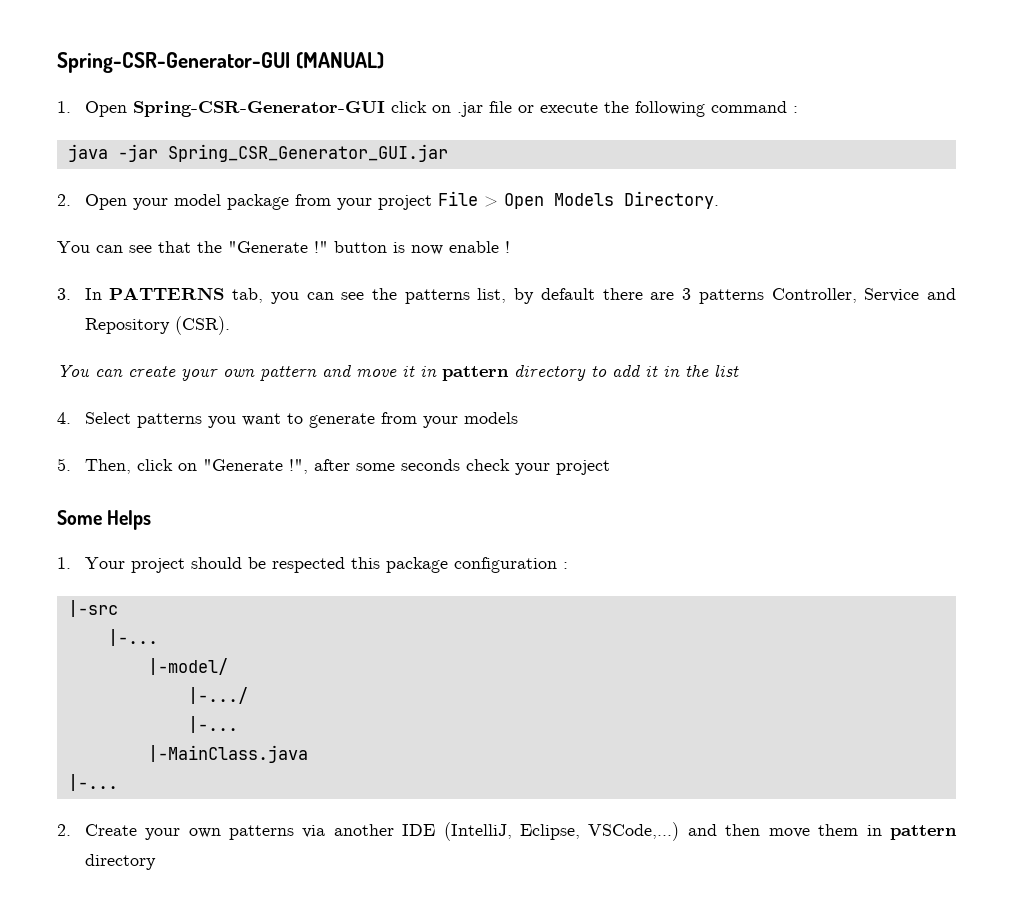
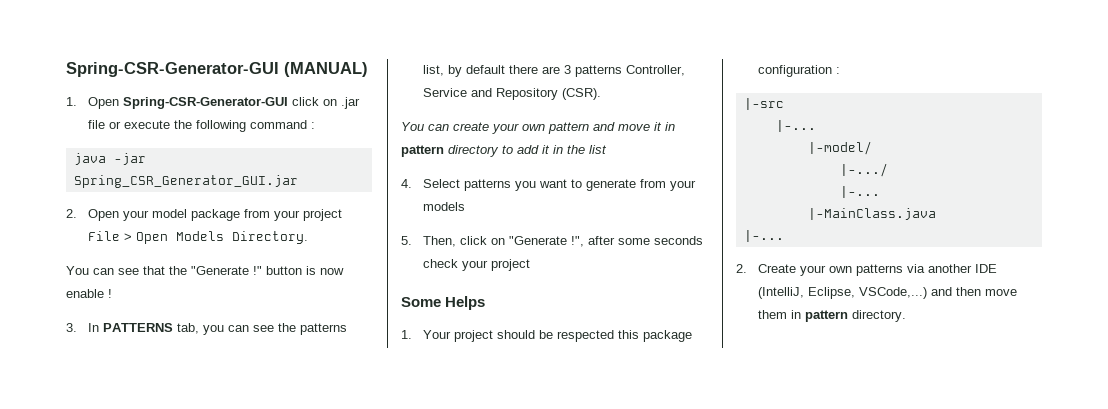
- 2. Create your own patterns via another IDE (IntelliJ, Eclipse, VSCode,...) and then move them in pattern directory
+ 2. Create your own patterns via another IDE (IntelliJ, Eclipse, VSCode,...) and then move them in pattern directory.

